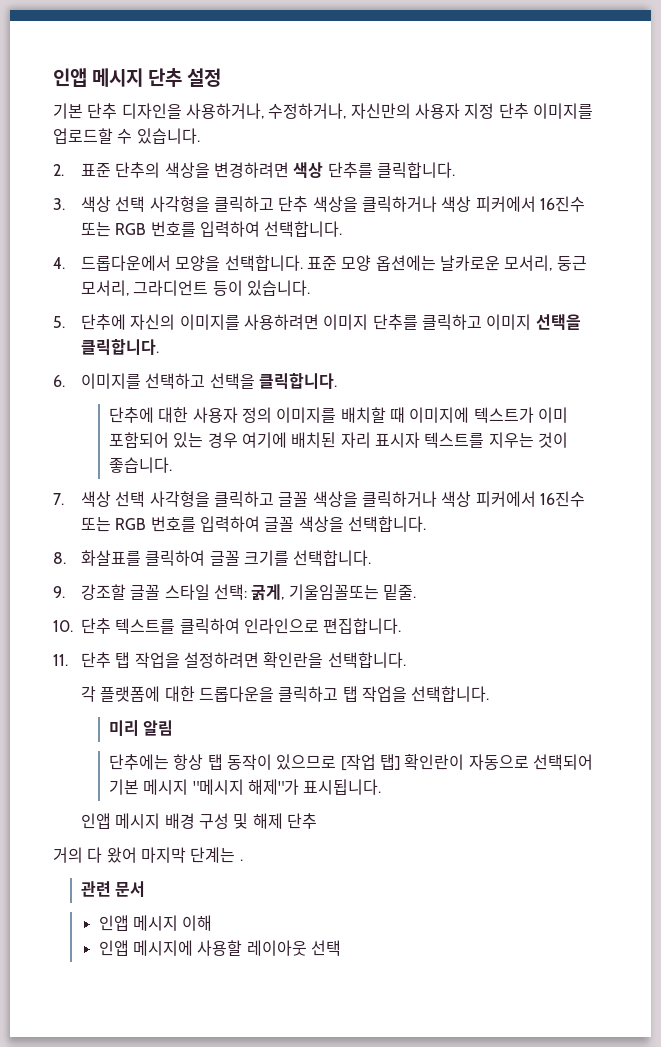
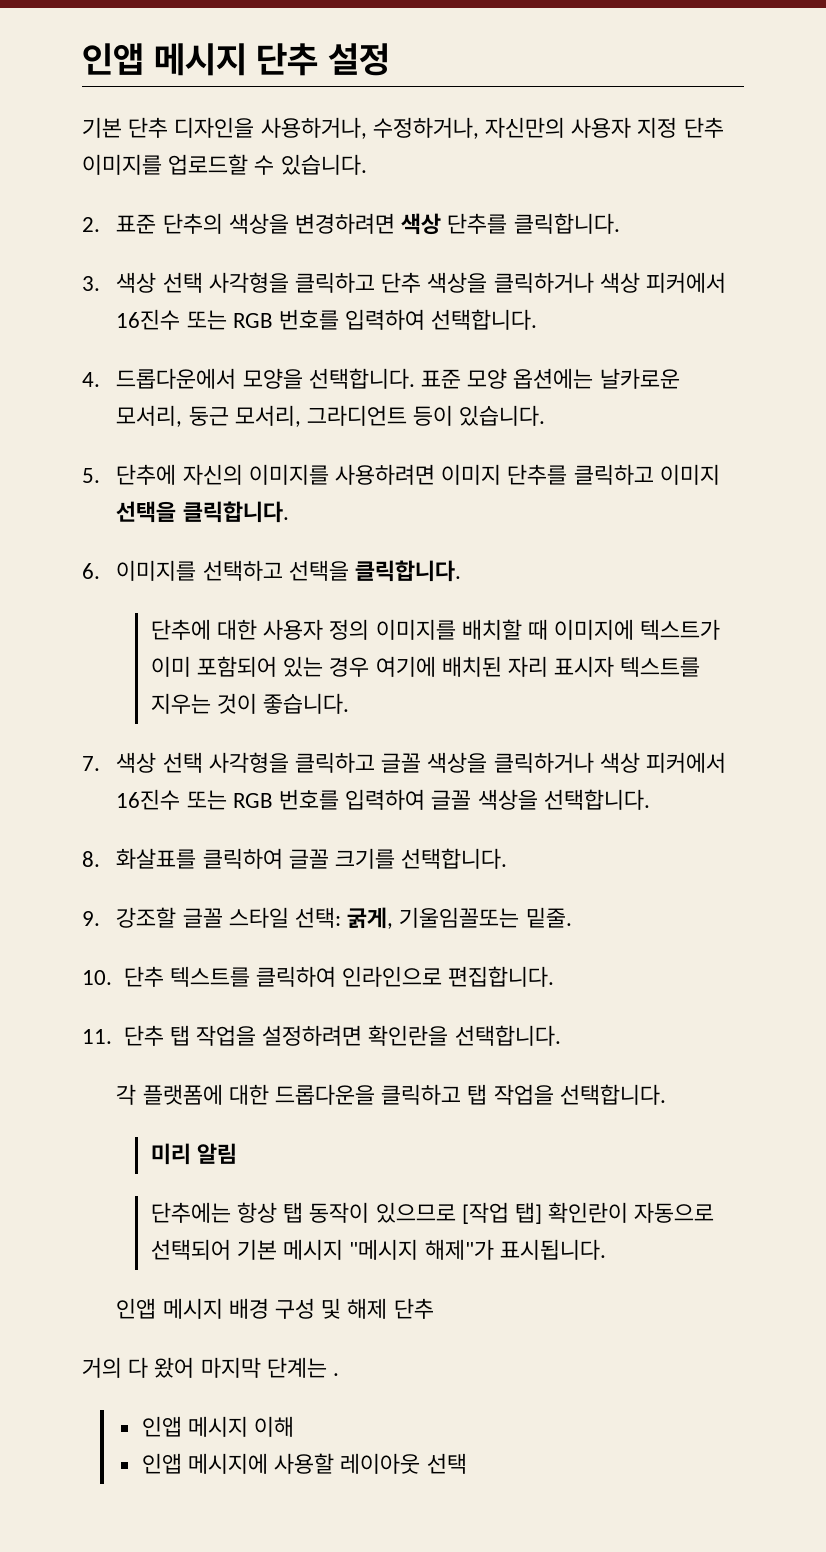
- 관련 문서

